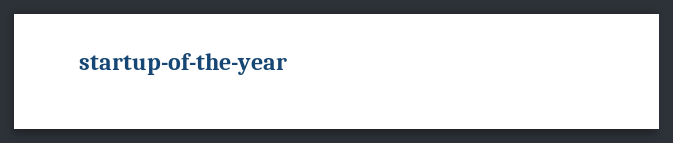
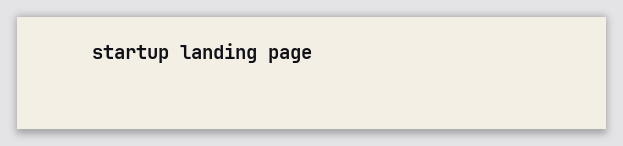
- startup-of-the-year
+ startup landing page

